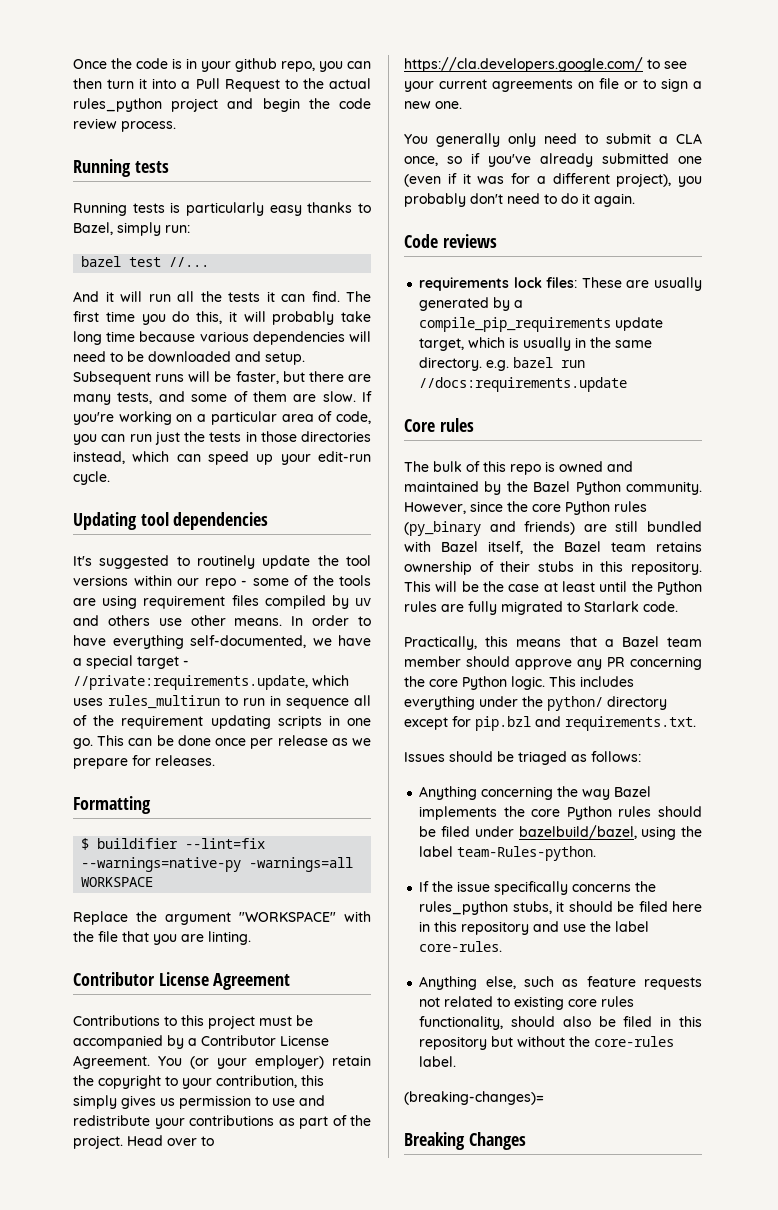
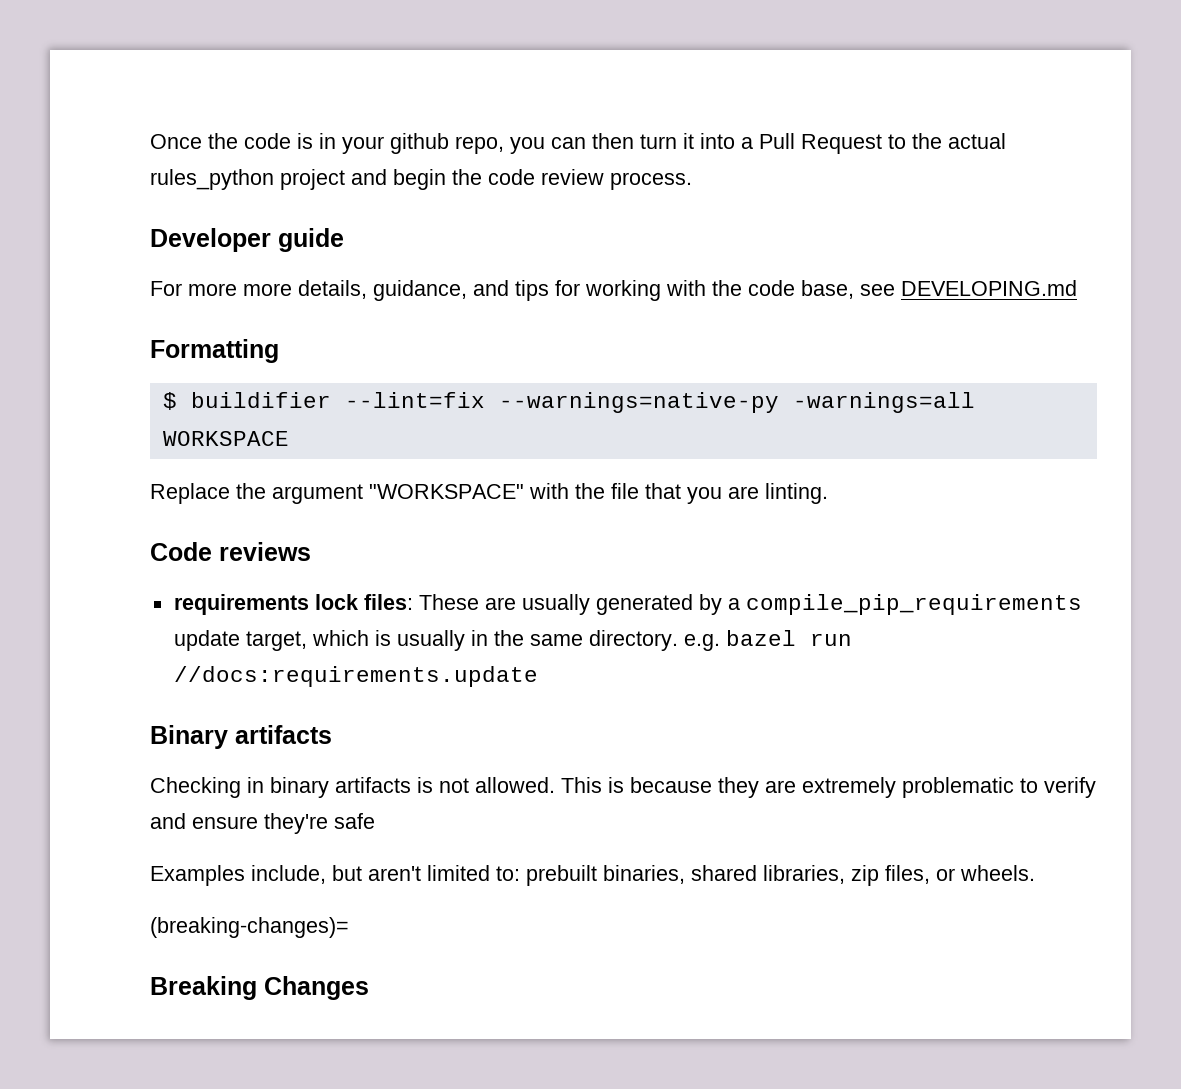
  Once the code is in your github repo, you can then turn it into a Pull Request to the actual rules_python project and begin the code review process.
- Running tests
- Running tests is particularly easy thanks to Bazel, simply run:
- bazel test //...
- And it will run all the tests it can find. The first time you do this, it will probably take long time because various dependencies will need to be downloaded and setup. Subsequent runs will be faster, but there are many tests, and some of them are slow. If you're working on a particular area of code, you can run just the tests in those directories instead, which can speed up your edit-run cycle.
- Updating tool dependencies
- It's suggested to routinely update the tool versions within our repo - some of the tools are using requirement files compiled by uv and others use other means. In order to have everything self-documented, we have a special target - //private:requirements.update, which uses rules_multirun to run in sequence all of the requirement updating scripts in one go. This can be done once per release as we prepare for releases.
+ Developer guide
+ For more more details, guidance, and tips for working with the code base, see DEVELOPING.md
- Contributor License Agreement
- Contributions to this project must be accompanied by a Contributor License Agreement. You (or your employer) retain the copyright to your contribution, this simply gives us permission to use and redistribute your contributions as part of the project. Head over to https://cla.developers.google.com/ to see your current agreements on file or to sign a new one.
- You generally only need to submit a CLA once, so if you've already submitted one (even if it was for a different project), you probably don't need to do it again.
- Core rules
- The bulk of this repo is owned and maintained by the Bazel Python community. However, since the core Python rules (py_binary and friends) are still bundled with Bazel itself, the Bazel team retains ownership of their stubs in this repository. This will be the case at least until the Python rules are fully migrated to Starlark code.
- Practically, this means that a Bazel team member should approve any PR concerning the core Python logic. This includes everything under the python/ directory except for pip.bzl and requirements.txt.
- Issues should be triaged as follows:
- Anything concerning the way Bazel implements the core Python rules should be filed under bazelbuild/bazel, using the label team-Rules-python.
- If the issue specifically concerns the rules_python stubs, it should be filed here in this repository and use the label core-rules.
- Anything else, such as feature requests not related to existing core rules functionality, should also be filed in this repository but without the core-rules label.
+ Binary artifacts
+ Checking in binary artifacts is not allowed. This is because they are extremely problematic to verify and ensure they're safe
+ Examples include, but aren't limited to: prebuilt binaries, shared libraries, zip files, or wheels.

